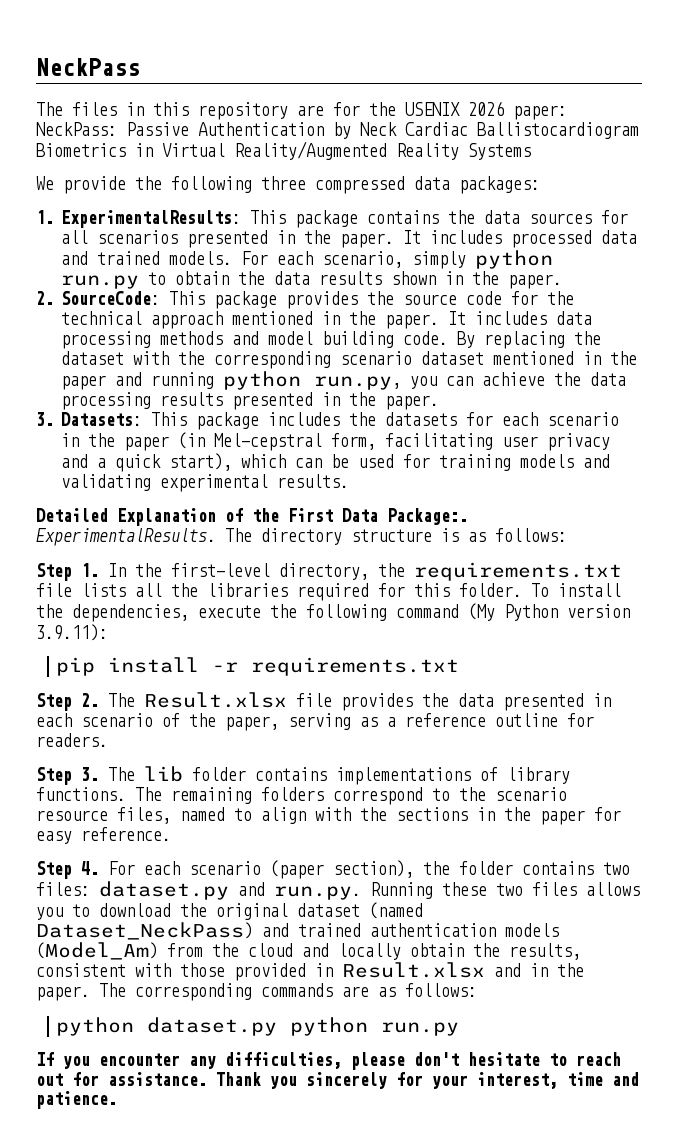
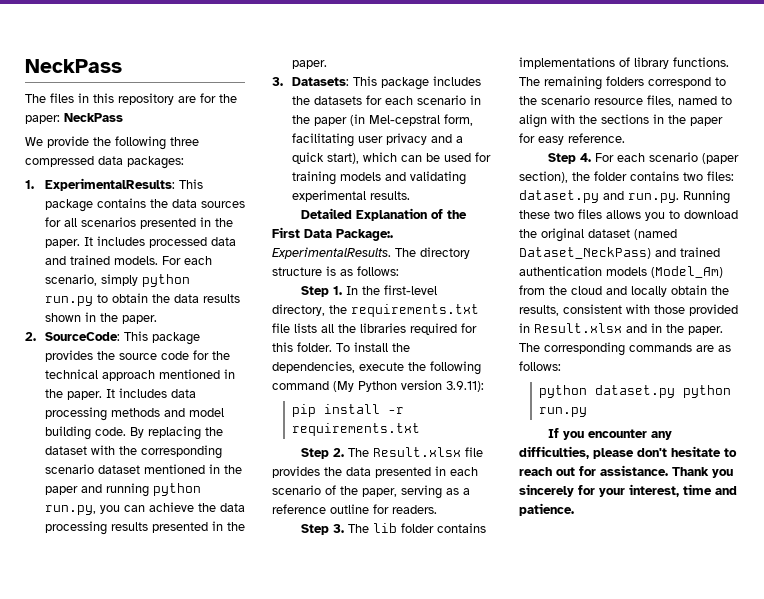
- The files in this repository are for the USENIX 2026 paper: NeckPass: Passive Authentication by Neck Cardiac Ballistocardiogram Biometrics in Virtual Reality/Augmented Reality Systems
+ The files in this repository are for the paper: NeckPass

